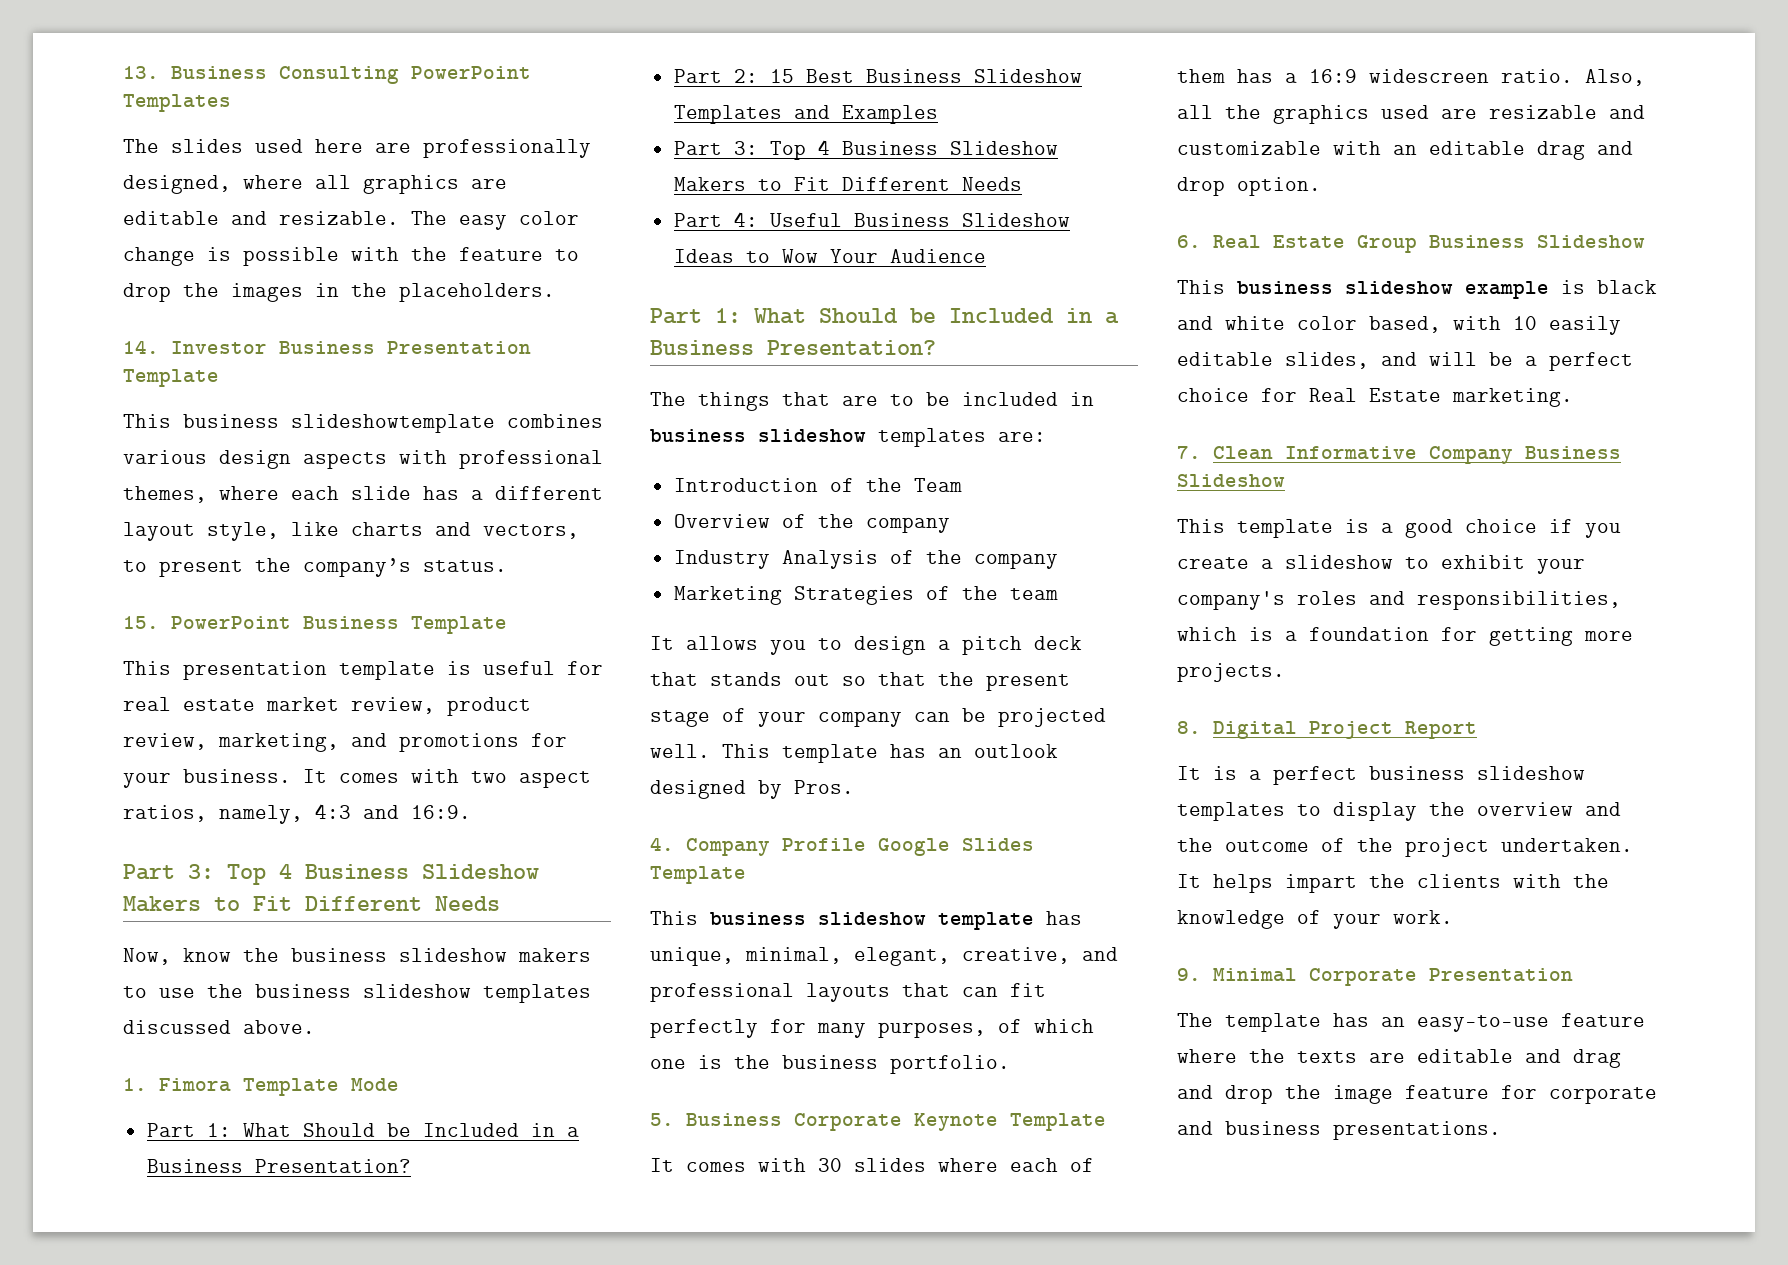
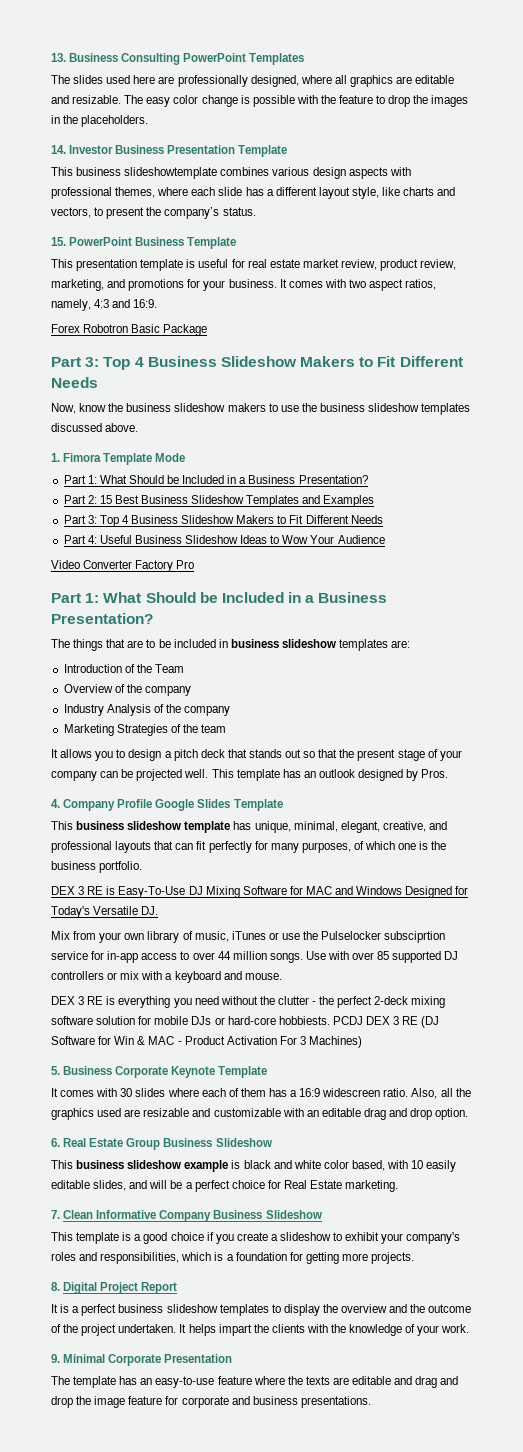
+ Forex Robotron Basic Package
+ Video Converter Factory Pro
+ DEX 3 RE is Easy-To-Use DJ Mixing Software for MAC and Windows Designed for Today's Versatile DJ.
+ Mix from your own library of music, iTunes or use the Pulselocker subsciprtion service for in-app access to over 44 million songs. Use with over 85 supported DJ controllers or mix with a keyboard and mouse.
+ DEX 3 RE is everything you need without the clutter - the perfect 2-deck mixing software solution for mobile DJs or hard-core hobbiests. PCDJ DEX 3 RE (DJ Software for Win & MAC - Product Activation For 3 Machines)

